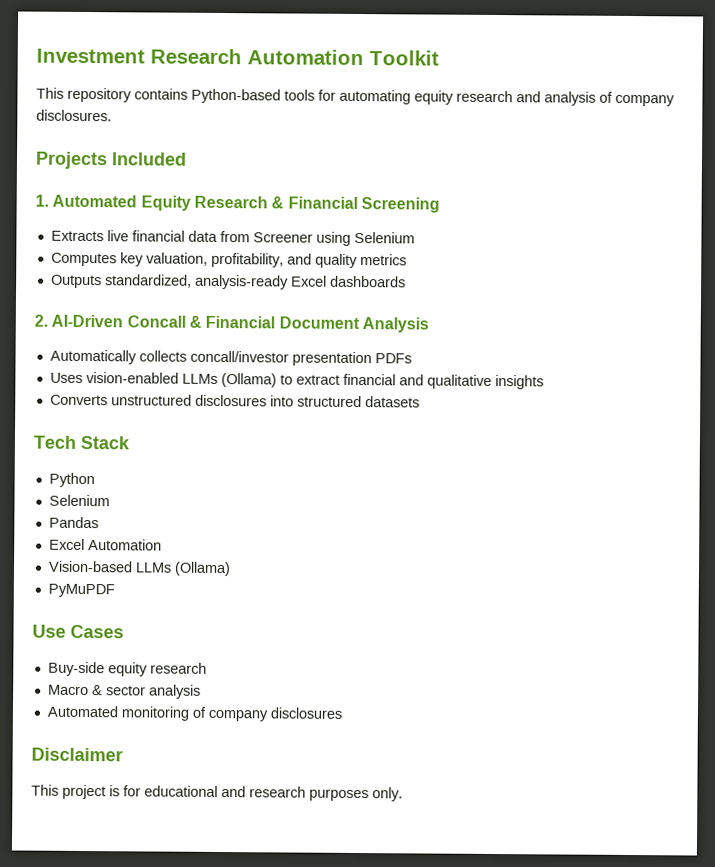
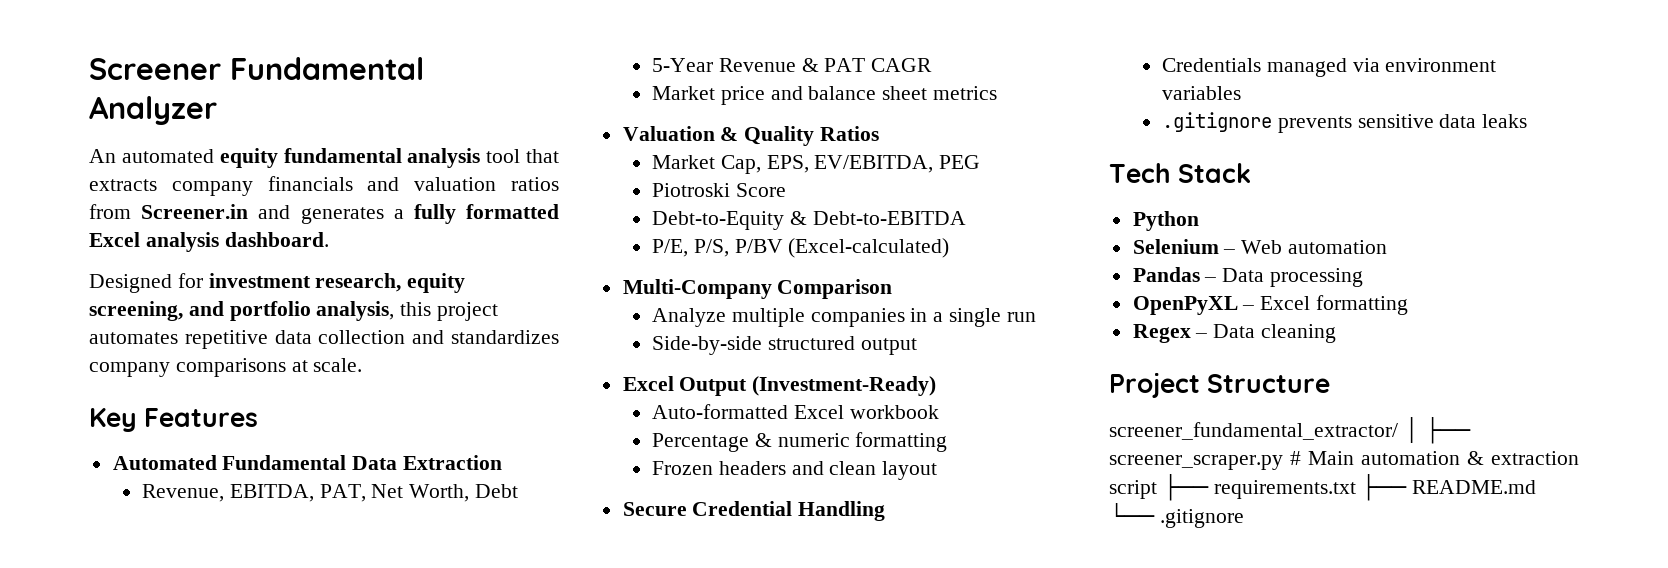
- Investment Research Automation Toolkit
- This repository contains Python-based tools for automating equity research and analysis of company disclosures.
- Projects Included
- 1. Automated Equity Research & Financial Screening
- Extracts live financial data from Screener using Selenium
- Computes key valuation, profitability, and quality metrics
- Outputs standardized, analysis-ready Excel dashboards
- 2. AI-Driven Concall & Financial Document Analysis
- Automatically collects concall/investor presentation PDFs
- Uses vision-enabled LLMs (Ollama) to extract financial and qualitative insights
- Converts unstructured disclosures into structured datasets
+ Screener Fundamental Analyzer
+ An automated equity fundamental analysis tool that extracts company financials and valuation ratios from Screener.in and generates a fully formatted Excel analysis dashboard.
+ Designed for investment research, equity screening, and portfolio analysis, this project automates repetitive data collection and standardizes company comparisons at scale.
+ Key Features
+ Automated Fundamental Data Extraction
+ Revenue, EBITDA, PAT, Net Worth, Debt
+ 5-Year Revenue & PAT CAGR
+ Market price and balance sheet metrics
+ Valuation & Quality Ratios
+ Market Cap, EPS, EV/EBITDA, PEG
+ Piotroski Score
+ Debt-to-Equity & Debt-to-EBITDA
+ P/E, P/S, P/BV (Excel-calculated)
+ Multi-Company Comparison
+ Analyze multiple companies in a single run
+ Side-by-side structured output
+ Excel Output (Investment-Ready)
+ Auto-formatted Excel workbook
+ Percentage & numeric formatting
+ Frozen headers and clean layout
+ Secure Credential Handling
+ Credentials managed via environment variables
+ .gitignore prevents sensitive data leaks
  Tech Stack
  Python
- Selenium
- Pandas
- Excel Automation
- Vision-based LLMs (Ollama)
- PyMuPDF
- Use Cases
- Buy-side equity research
- Macro & sector analysis
- Automated monitoring of company disclosures
- Disclaimer
- This project is for educational and research purposes only.
+ Selenium – Web automation
+ Pandas – Data processing
+ OpenPyXL – Excel formatting
+ Regex – Data cleaning
+ Project Structure
+ screener_fundamental_extractor/ │ ├── screener_scraper.py # Main automation & extraction script ├── requirements.txt ├── README.md └── .gitignore

